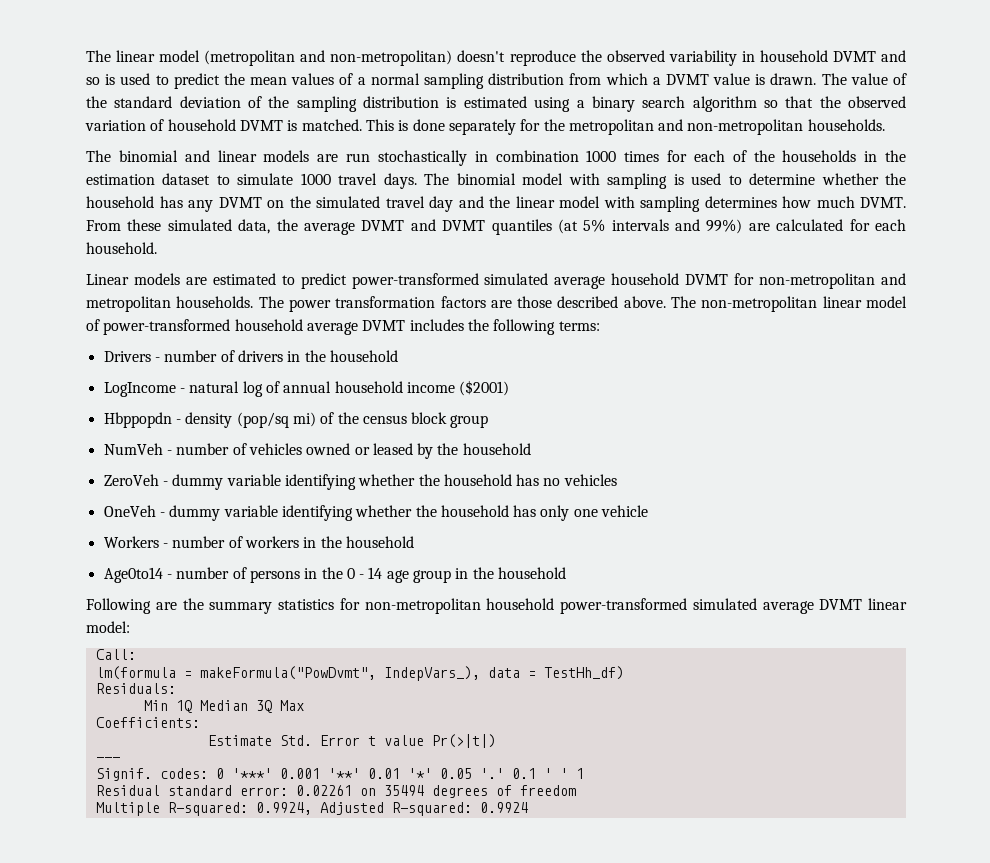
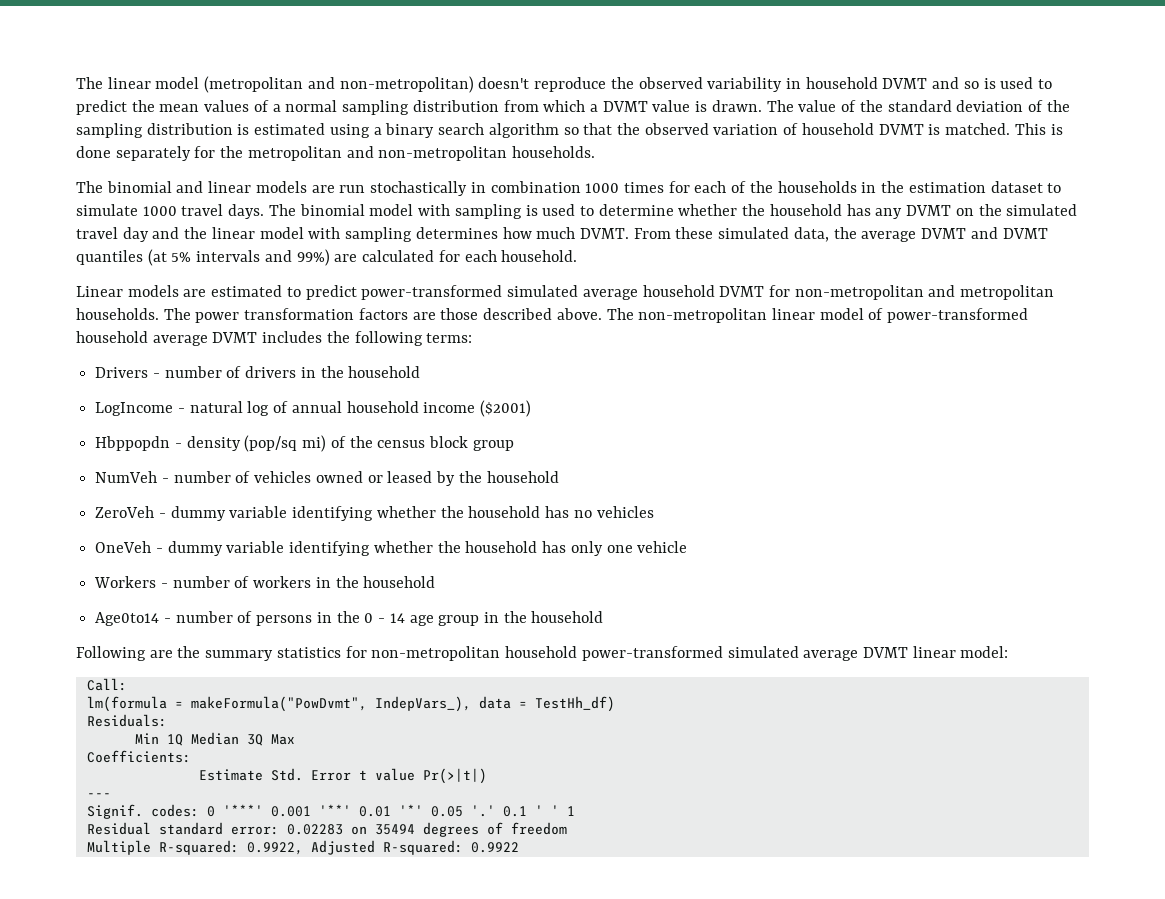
- Residual standard error: 0.02261 on 35494 degrees of freedom
+ Residual standard error: 0.02283 on 35494 degrees of freedom
- Multiple R-squared: 0.9924, Adjusted R-squared: 0.9924
+ Multiple R-squared: 0.9922, Adjusted R-squared: 0.9922

